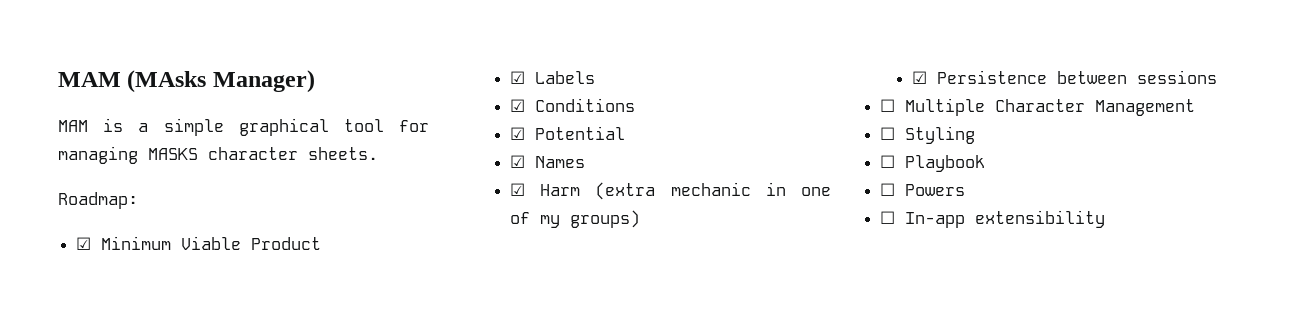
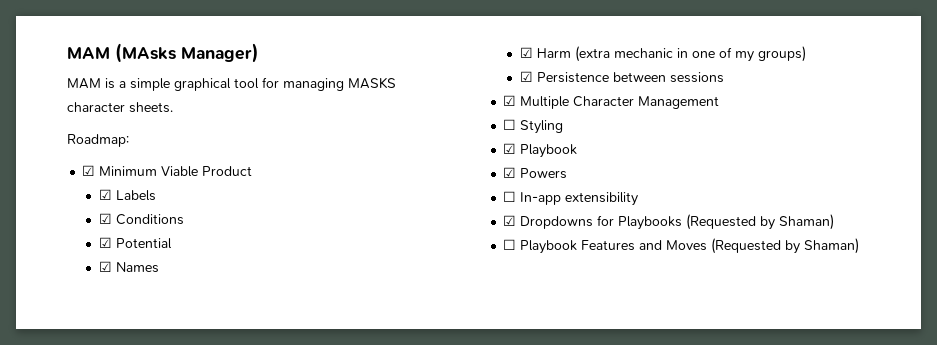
- ☐ Multiple Character Management
+ ☑ Multiple Character Management
- ☐ Playbook
+ ☑ Playbook
- ☐ Powers
+ ☑ Powers
+ ☑ Dropdowns for Playbooks (Requested by Shaman)
+ ☐ Playbook Features and Moves (Requested by Shaman)

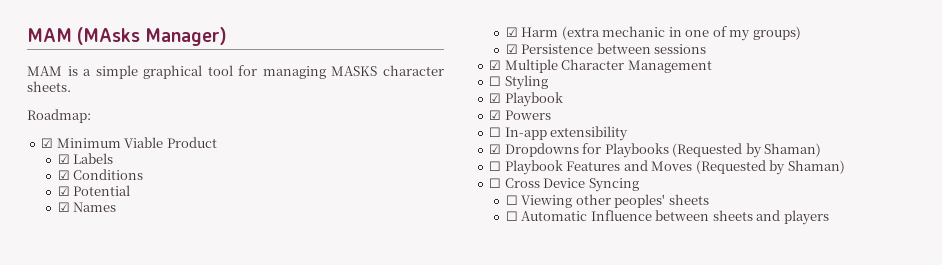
+ ☐ Cross Device Syncing
+ ☐ Viewing other peoples' sheets
+ ☐ Automatic Influence between sheets and players

